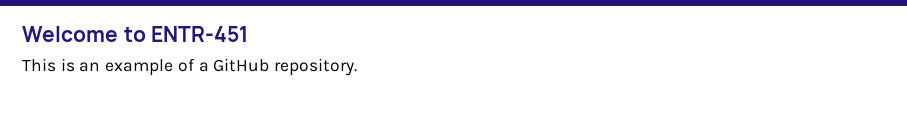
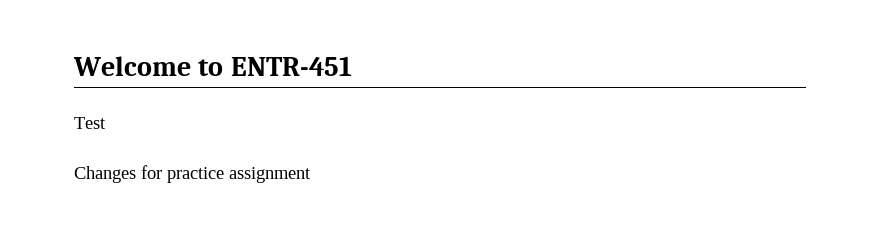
- This is an example of a GitHub repository.
+ Test
+ Changes for practice assignment

